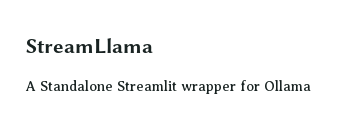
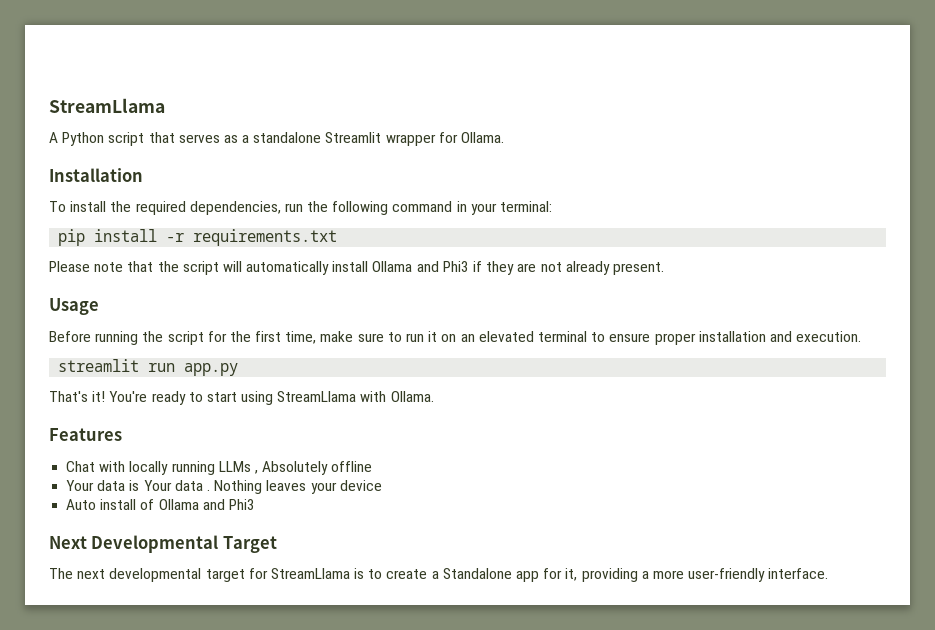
- A Standalone Streamlit wrapper for Ollama
+ A Python script that serves as a standalone Streamlit wrapper for Ollama.
+ Installation
+ To install the required dependencies, run the following command in your terminal:
+ pip install -r requirements.txt
+ Please note that the script will automatically install Ollama and Phi3 if they are not already present.
+ Usage
+ Before running the script for the first time, make sure to run it on an elevated terminal to ensure proper installation and execution.
+ streamlit run app.py
+ That's it! You're ready to start using StreamLlama with Ollama.
+ Features
+ Chat with locally running LLMs , Absolutely offline
+ Your data is Your data . Nothing leaves your device
+ Auto install of Ollama and Phi3
+ Next Developmental Target
+ The next developmental target for StreamLlama is to create a Standalone app for it, providing a more user-friendly interface.

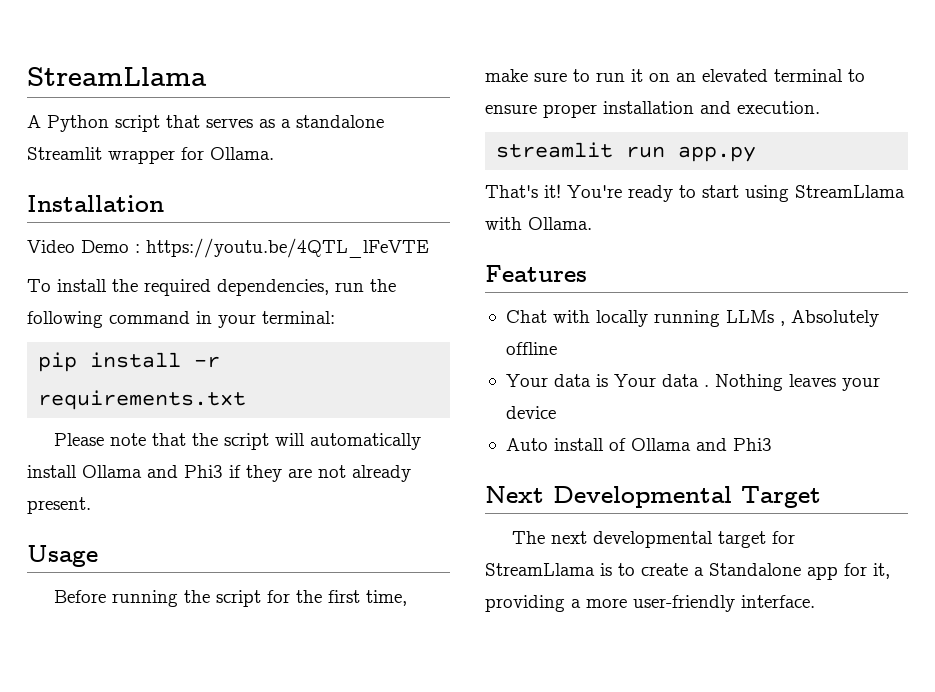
+ Video Demo : https://youtu.be/4QTL_lFeVTE

